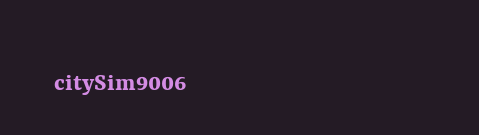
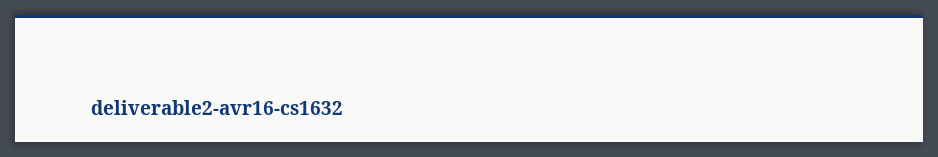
- citySim9006
+ deliverable2-avr16-cs1632

